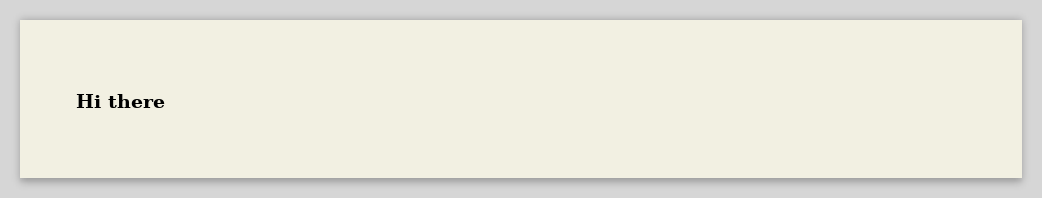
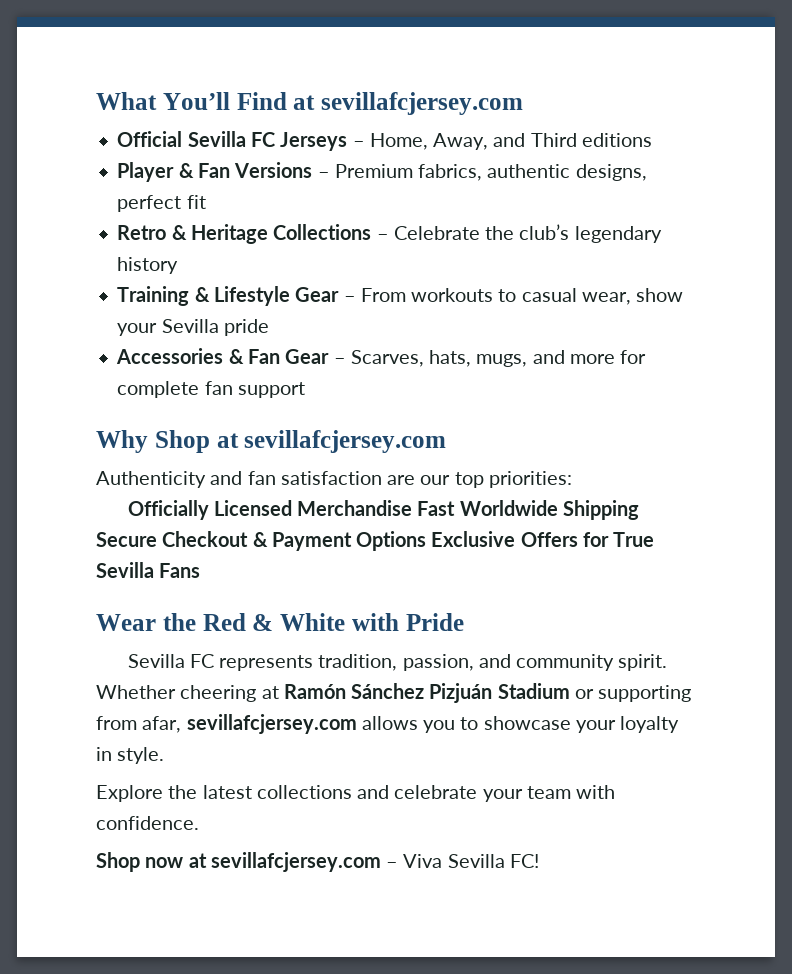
- Hi there
+ What You’ll Find at sevillafcjersey.com
+ Official Sevilla FC Jerseys – Home, Away, and Third editions
+ Player & Fan Versions – Premium fabrics, authentic designs, perfect fit
+ Retro & Heritage Collections – Celebrate the club’s legendary history
+ Training & Lifestyle Gear – From workouts to casual wear, show your Sevilla pride
+ Accessories & Fan Gear – Scarves, hats, mugs, and more for complete fan support
+ Why Shop at sevillafcjersey.com
+ Authenticity and fan satisfaction are our top priorities:
+ Officially Licensed Merchandise Fast Worldwide Shipping Secure Checkout & Payment Options Exclusive Offers for True Sevilla Fans
+ Wear the Red & White with Pride
+ Sevilla FC represents tradition, passion, and community spirit. Whether cheering at Ramón Sánchez Pizjuán Stadium or supporting from afar, sevillafcjersey.com allows you to showcase your loyalty in style.
+ Explore the latest collections and celebrate your team with confidence.
+ Shop now at sevillafcjersey.com – Viva Sevilla FC!

